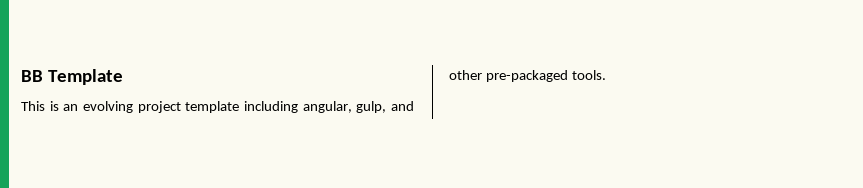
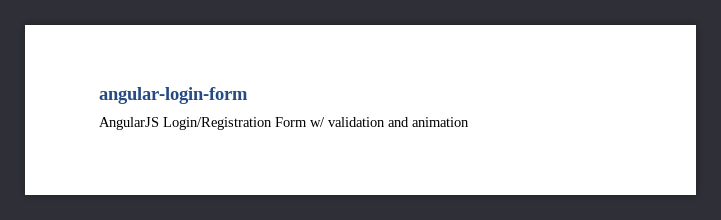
- BB Template
- This is an evolving project template including angular, gulp, and other pre-packaged tools.
+ angular-login-form
+ AngularJS Login/Registration Form w/ validation and animation

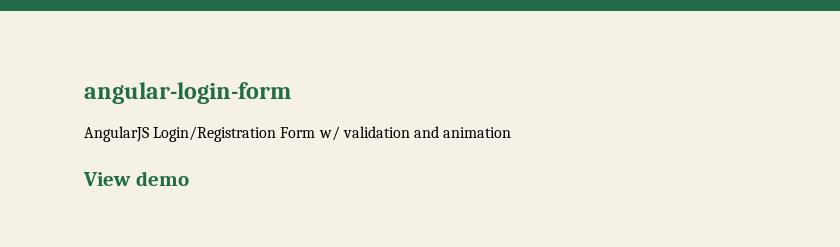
+ View demo

